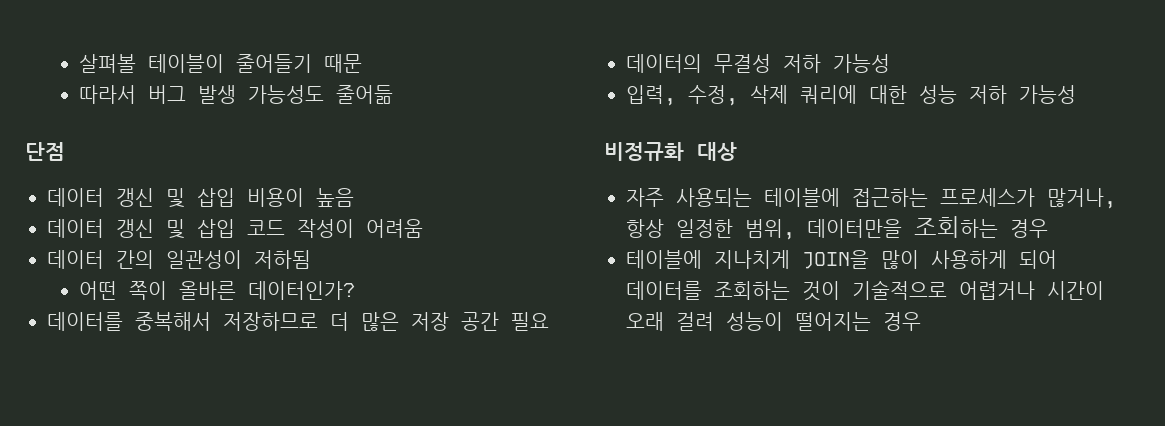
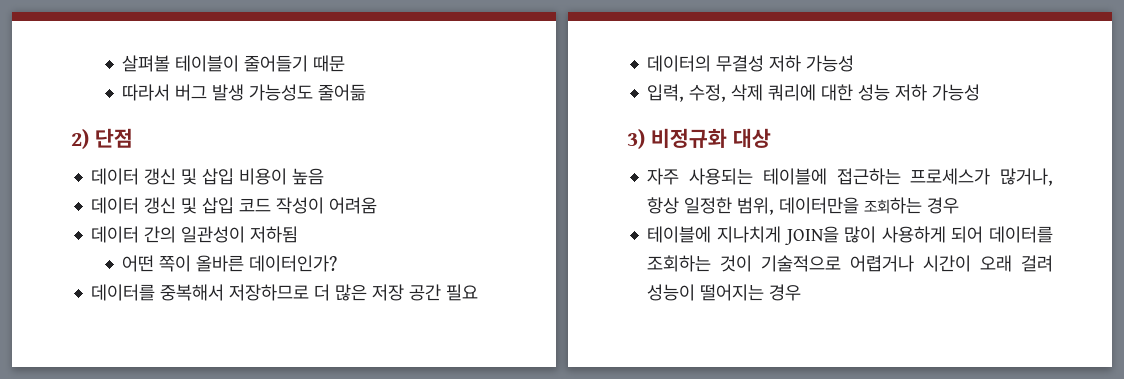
- 단점
+ 2) 단점
- 비정규화 대상
+ 3) 비정규화 대상

